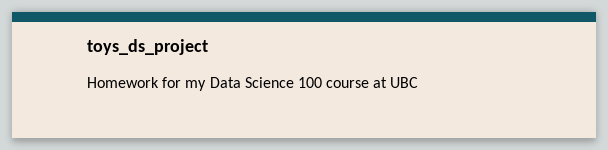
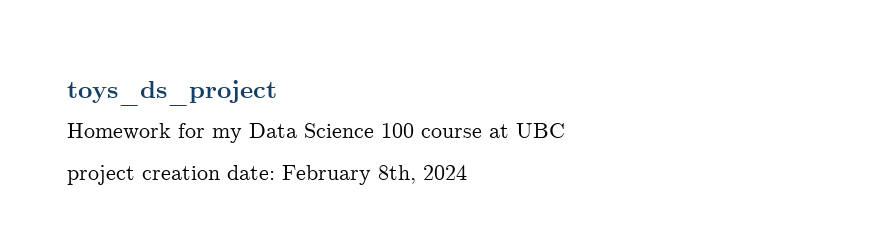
+ project creation date: February 8th, 2024

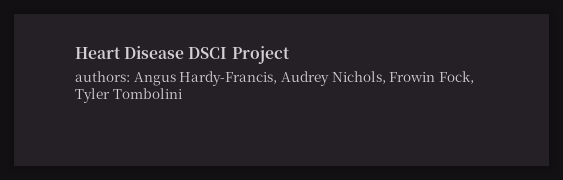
- toys_ds_project
- Homework for my Data Science 100 course at UBC
- project creation date: February 8th, 2024
+ Heart Disease DSCI Project
+ authors: Angus Hardy-Francis, Audrey Nichols, Frowin Fock, Tyler Tombolini

